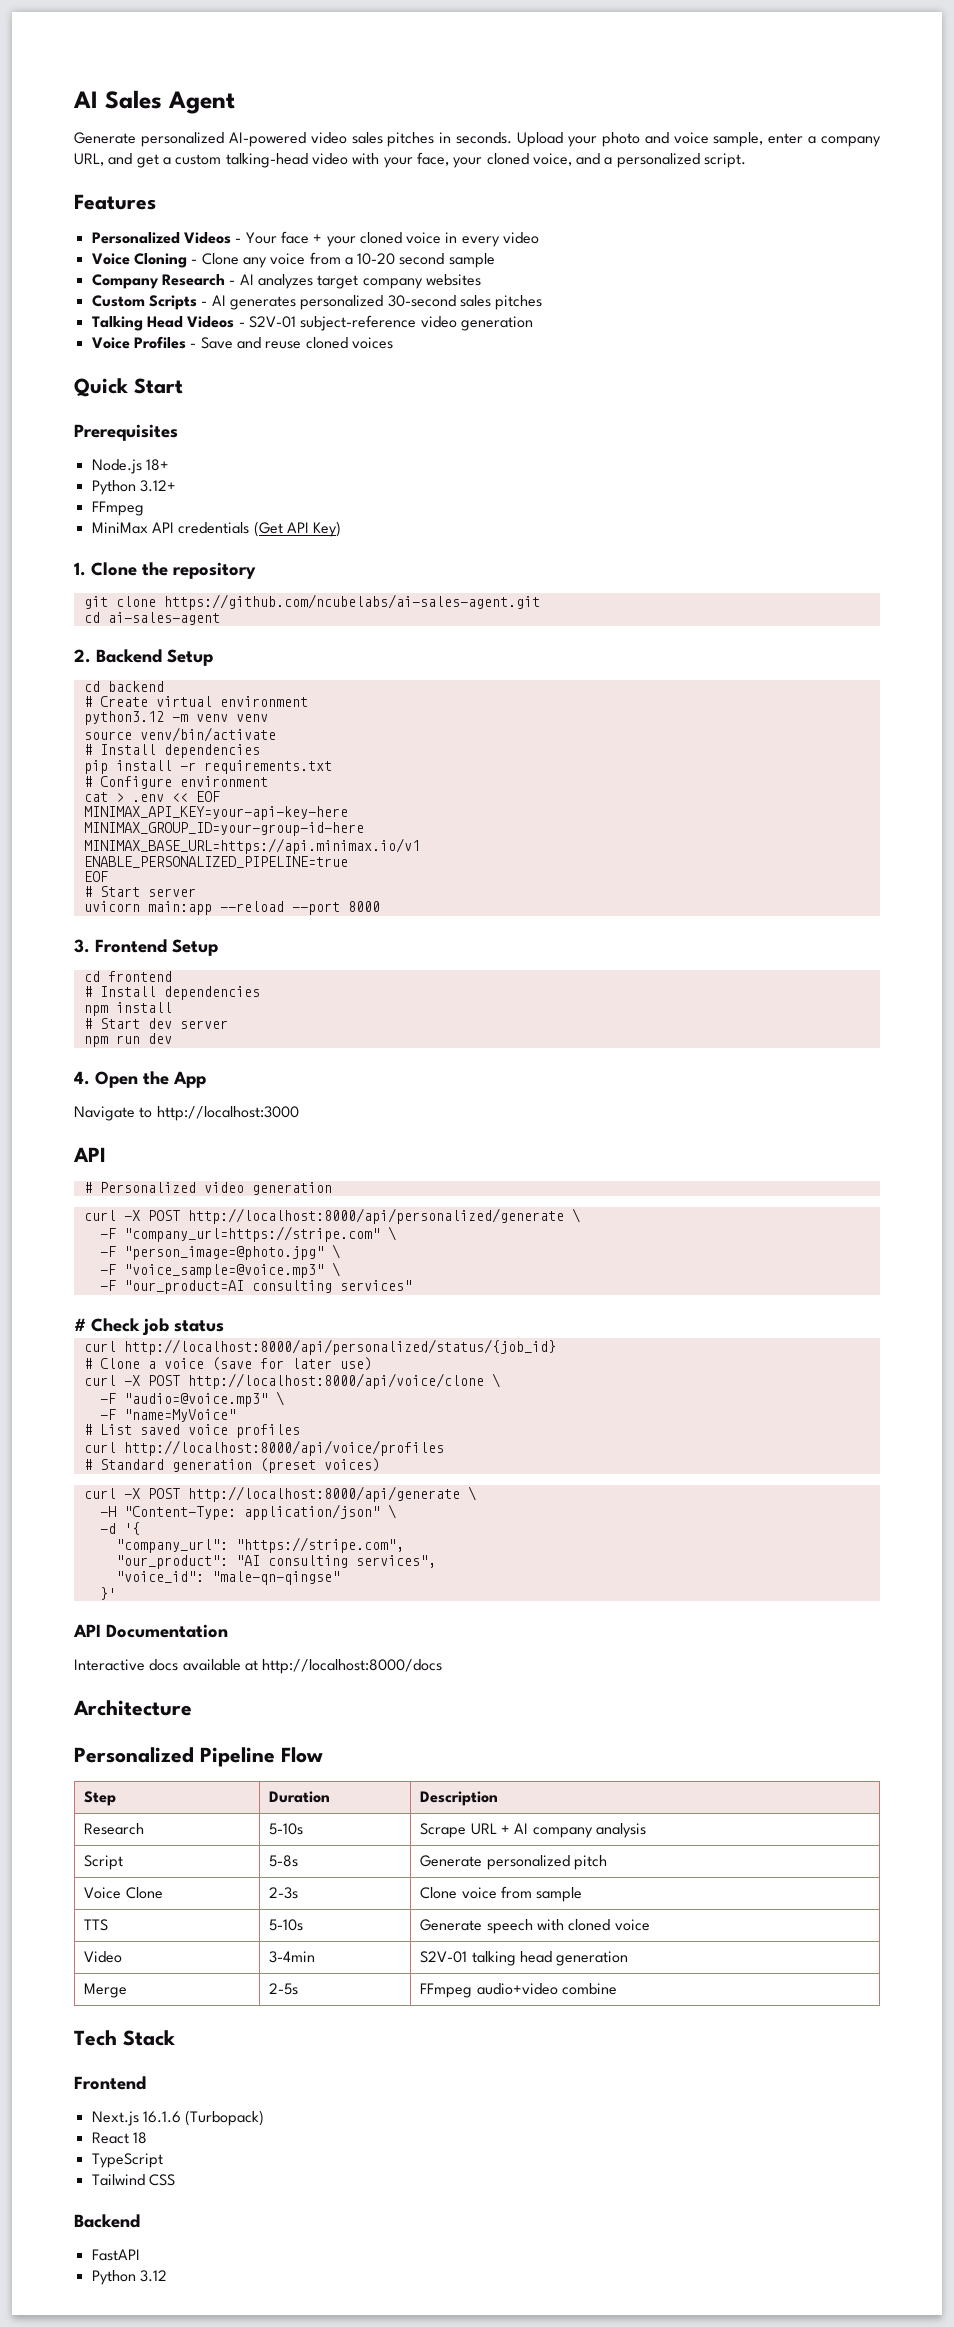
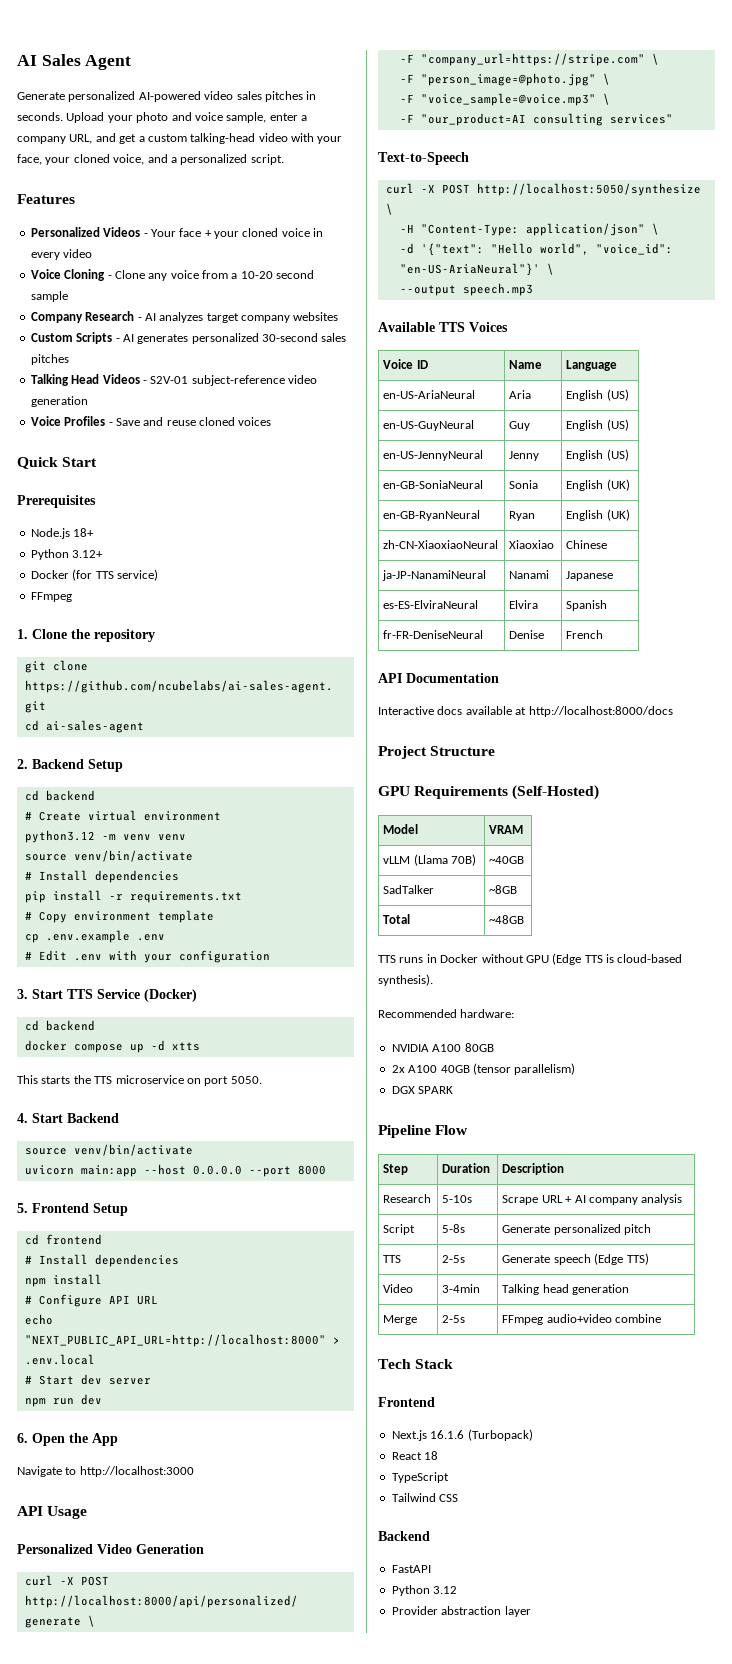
  Python 3.12+
+ Docker (for TTS service)
  FFmpeg
- MiniMax API credentials (Get API Key)
- # Configure environment
- cat > .env << EOF
- MINIMAX_API_KEY=your-api-key-here
- MINIMAX_GROUP_ID=your-group-id-here
- MINIMAX_BASE_URL=https://api.minimax.io/v1
- ENABLE_PERSONALIZED_PIPELINE=true
- EOF
- # Start server
+ # Copy environment template
+ cp .env.example .env
+ # Edit .env with your configuration
+ 3. Start TTS Service (Docker)
+ cd backend
+ docker compose up -d xtts
+ This starts the TTS microservice on port 5050.
+ 4. Start Backend
+ source venv/bin/activate
- uvicorn main:app --reload --port 8000
+ uvicorn main:app --host 0.0.0.0 --port 8000
- 3. Frontend Setup
+ 5. Frontend Setup
+ # Configure API URL
+ echo "NEXT_PUBLIC_API_URL=http://localhost:8000" > .env.local
- 4. Open the App
+ 6. Open the App
  Navigate to http://localhost:3000
- API
- # Personalized video generation
+ API Usage
+ Personalized Video Generation
- # Check job status
- curl http://localhost:8000/api/personalized/status/{job_id}
- # Clone a voice (save for later use)
- curl -X POST http://localhost:8000/api/voice/clone \
- -F "audio=@voice.mp3" \
- -F "name=MyVoice"
- # List saved voice profiles
- curl http://localhost:8000/api/voice/profiles
- # Standard generation (preset voices)
- curl -X POST http://localhost:8000/api/generate \
+ Text-to-Speech
+ curl -X POST http://localhost:5050/synthesize \
- -d '{
- "company_url": "https://stripe.com",
- "our_product": "AI consulting services",
- "voice_id": "male-qn-qingse"
- }'
+ -d '{"text": "Hello world", "voice_id": "en-US-AriaNeural"}' \
+ --output speech.mp3
+ Available TTS Voices
+ Voice ID | Name | Language
+ en-US-AriaNeural | Aria | English (US)
+ en-US-GuyNeural | Guy | English (US)
+ en-US-JennyNeural | Jenny | English (US)
+ en-GB-SoniaNeural | Sonia | English (UK)
+ en-GB-RyanNeural | Ryan | English (UK)
+ zh-CN-XiaoxiaoNeural | Xiaoxiao | Chinese
+ ja-JP-NanamiNeural | Nanami | Japanese
+ es-ES-ElviraNeural | Elvira | Spanish
+ fr-FR-DeniseNeural | Denise | French
- Architecture
- Personalized Pipeline Flow
+ Project Structure
+ GPU Requirements (Self-Hosted)
+ Model | VRAM
+ vLLM (Llama 70B) | ~40GB
+ SadTalker | ~8GB
+ Total | ~48GB
+ TTS runs in Docker without GPU (Edge TTS is cloud-based synthesis).
+ Recommended hardware:
+ NVIDIA A100 80GB
+ 2x A100 40GB (tensor parallelism)
+ DGX SPARK
+ Pipeline Flow
- Voice Clone | 2-3s | Clone voice from sample
- TTS | 5-10s | Generate speech with cloned voice
+ TTS | 2-5s | Generate speech (Edge TTS)
- Video | 3-4min | S2V-01 talking head generation
+ Video | 3-4min | Talking head generation
+ Provider abstraction layer

